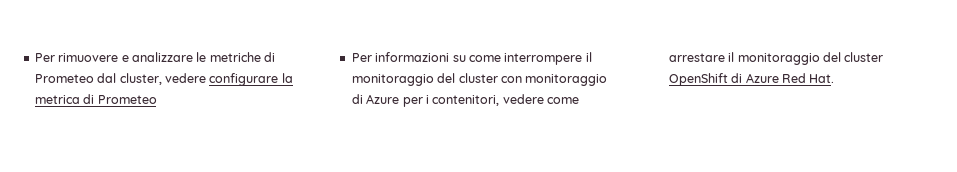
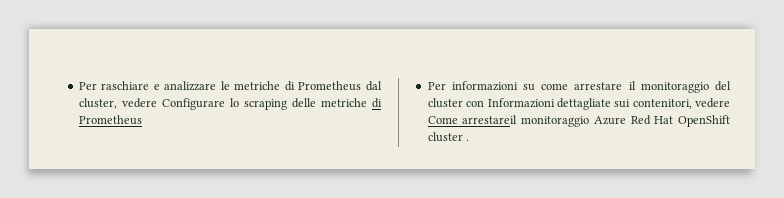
- Per rimuovere e analizzare le metriche di Prometeo dal cluster, vedere configurare la metrica di Prometeo
- Per informazioni su come interrompere il monitoraggio del cluster con monitoraggio di Azure per i contenitori, vedere come arrestare il monitoraggio del cluster OpenShift di Azure Red Hat.
+ Per raschiare e analizzare le metriche di Prometheus dal cluster, vedere Configurare lo scraping delle metriche di Prometheus
+ Per informazioni su come arrestare il monitoraggio del cluster con Informazioni dettagliate sui contenitori, vedere Come arrestareil monitoraggio Azure Red Hat OpenShift cluster .

